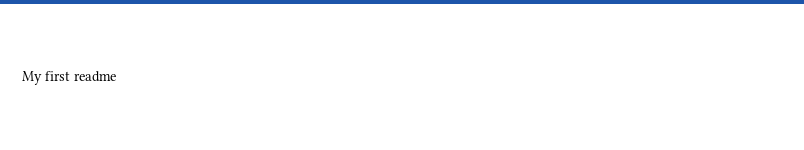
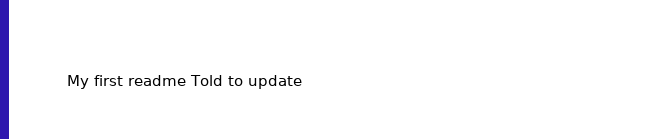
- My first readme
+ My first readme Told to update

